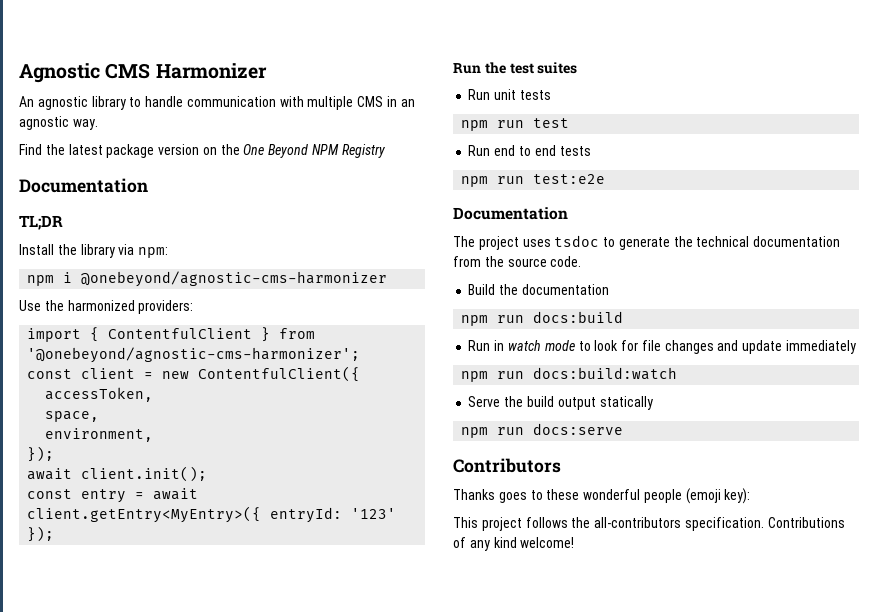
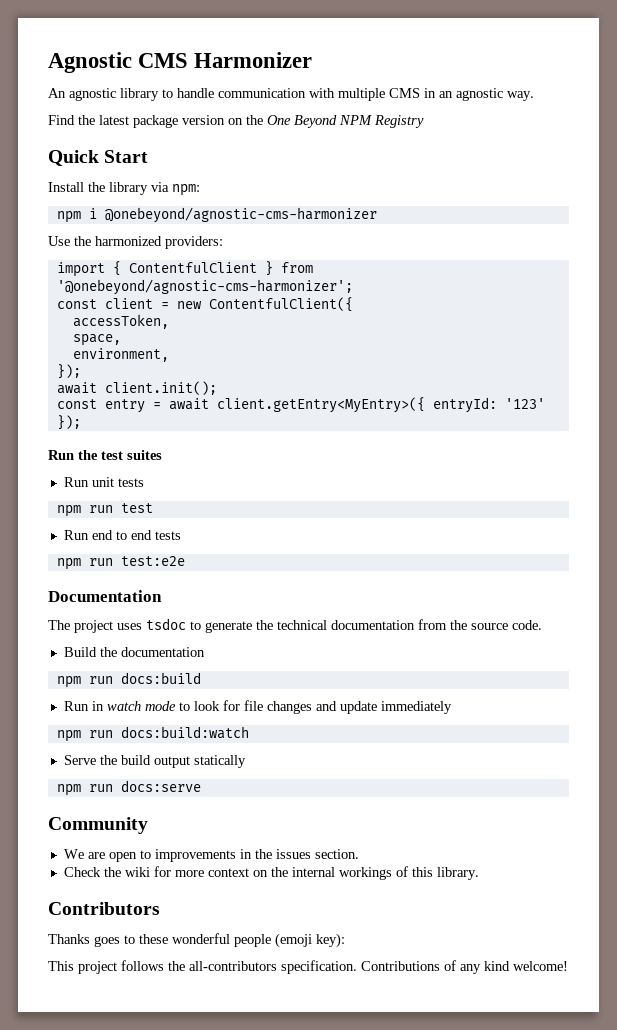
  Find the latest package version on the One Beyond NPM Registry
- Documentation
- TL;DR
+ Quick Start
+ Community
+ We are open to improvements in the issues section.
+ Check the wiki for more context on the internal workings of this library.

